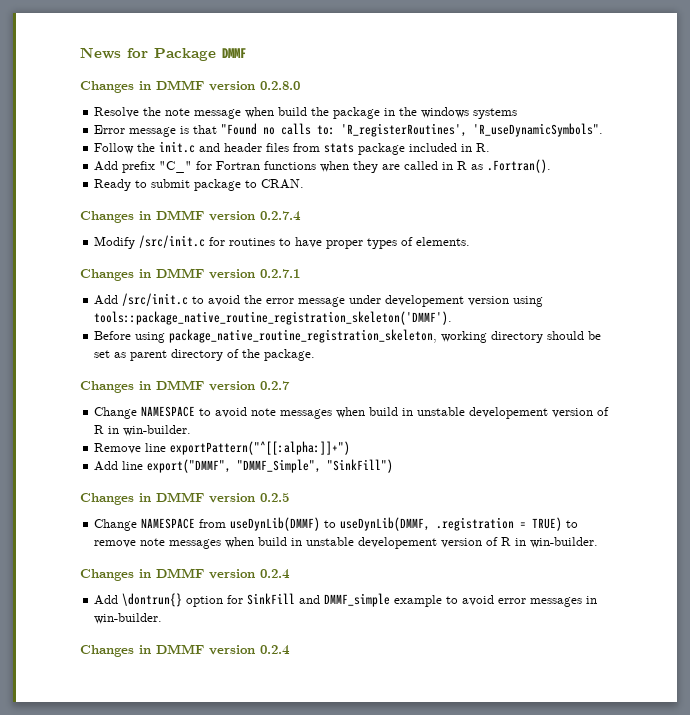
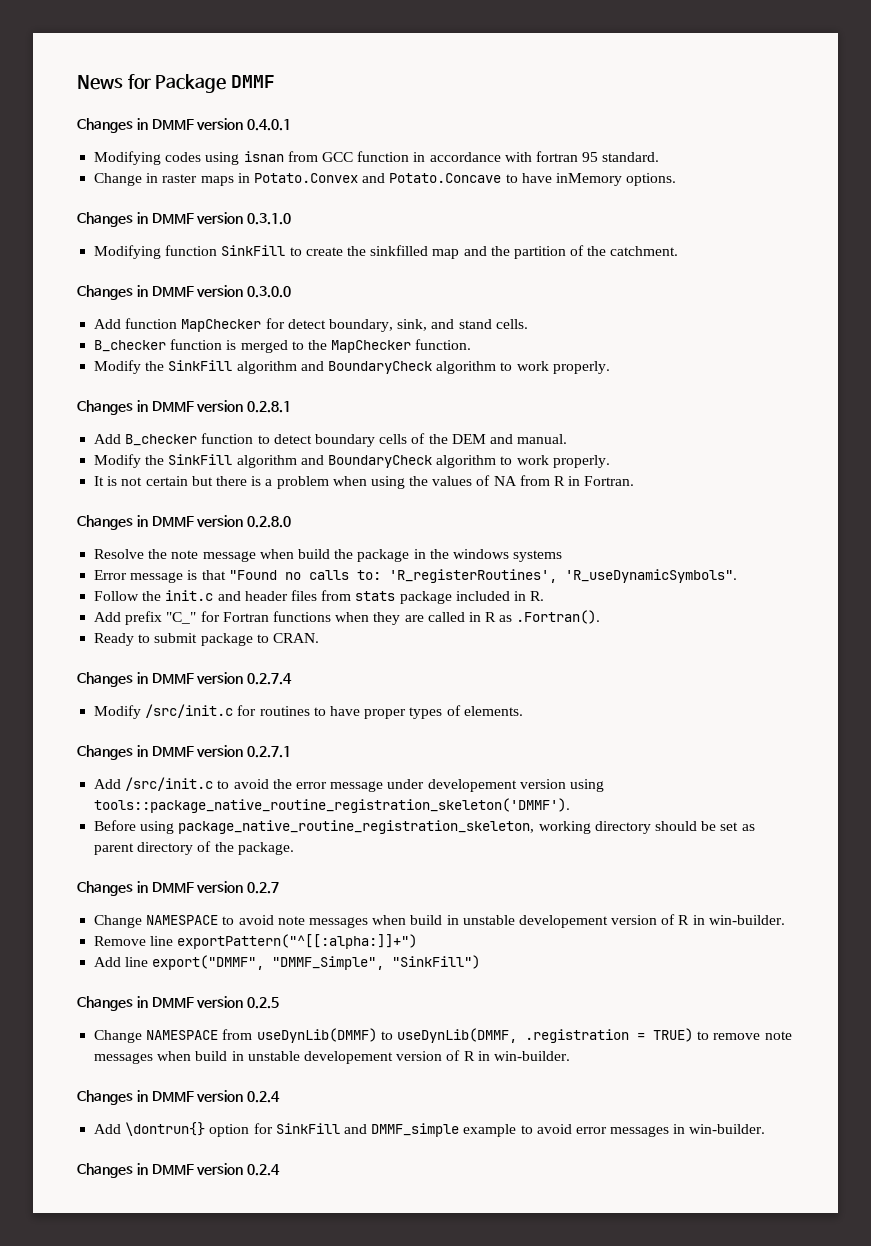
+ Changes in DMMF version 0.4.0.1
+ Modifying codes using isnan from GCC function in accordance with fortran 95 standard.
+ Change in raster maps in Potato.Convex and Potato.Concave to have inMemory options.
+ Changes in DMMF version 0.3.1.0
+ Modifying function SinkFill to create the sinkfilled map and the partition of the catchment.
+ Changes in DMMF version 0.3.0.0
+ Add function MapChecker for detect boundary, sink, and stand cells.
+ B_checker function is merged to the MapChecker function.
+ Modify the SinkFill algorithm and BoundaryCheck algorithm to work properly.
+ Changes in DMMF version 0.2.8.1
+ Add B_checker function to detect boundary cells of the DEM and manual.
+ Modify the SinkFill algorithm and BoundaryCheck algorithm to work properly.
+ It is not certain but there is a problem when using the values of NA from R in Fortran.

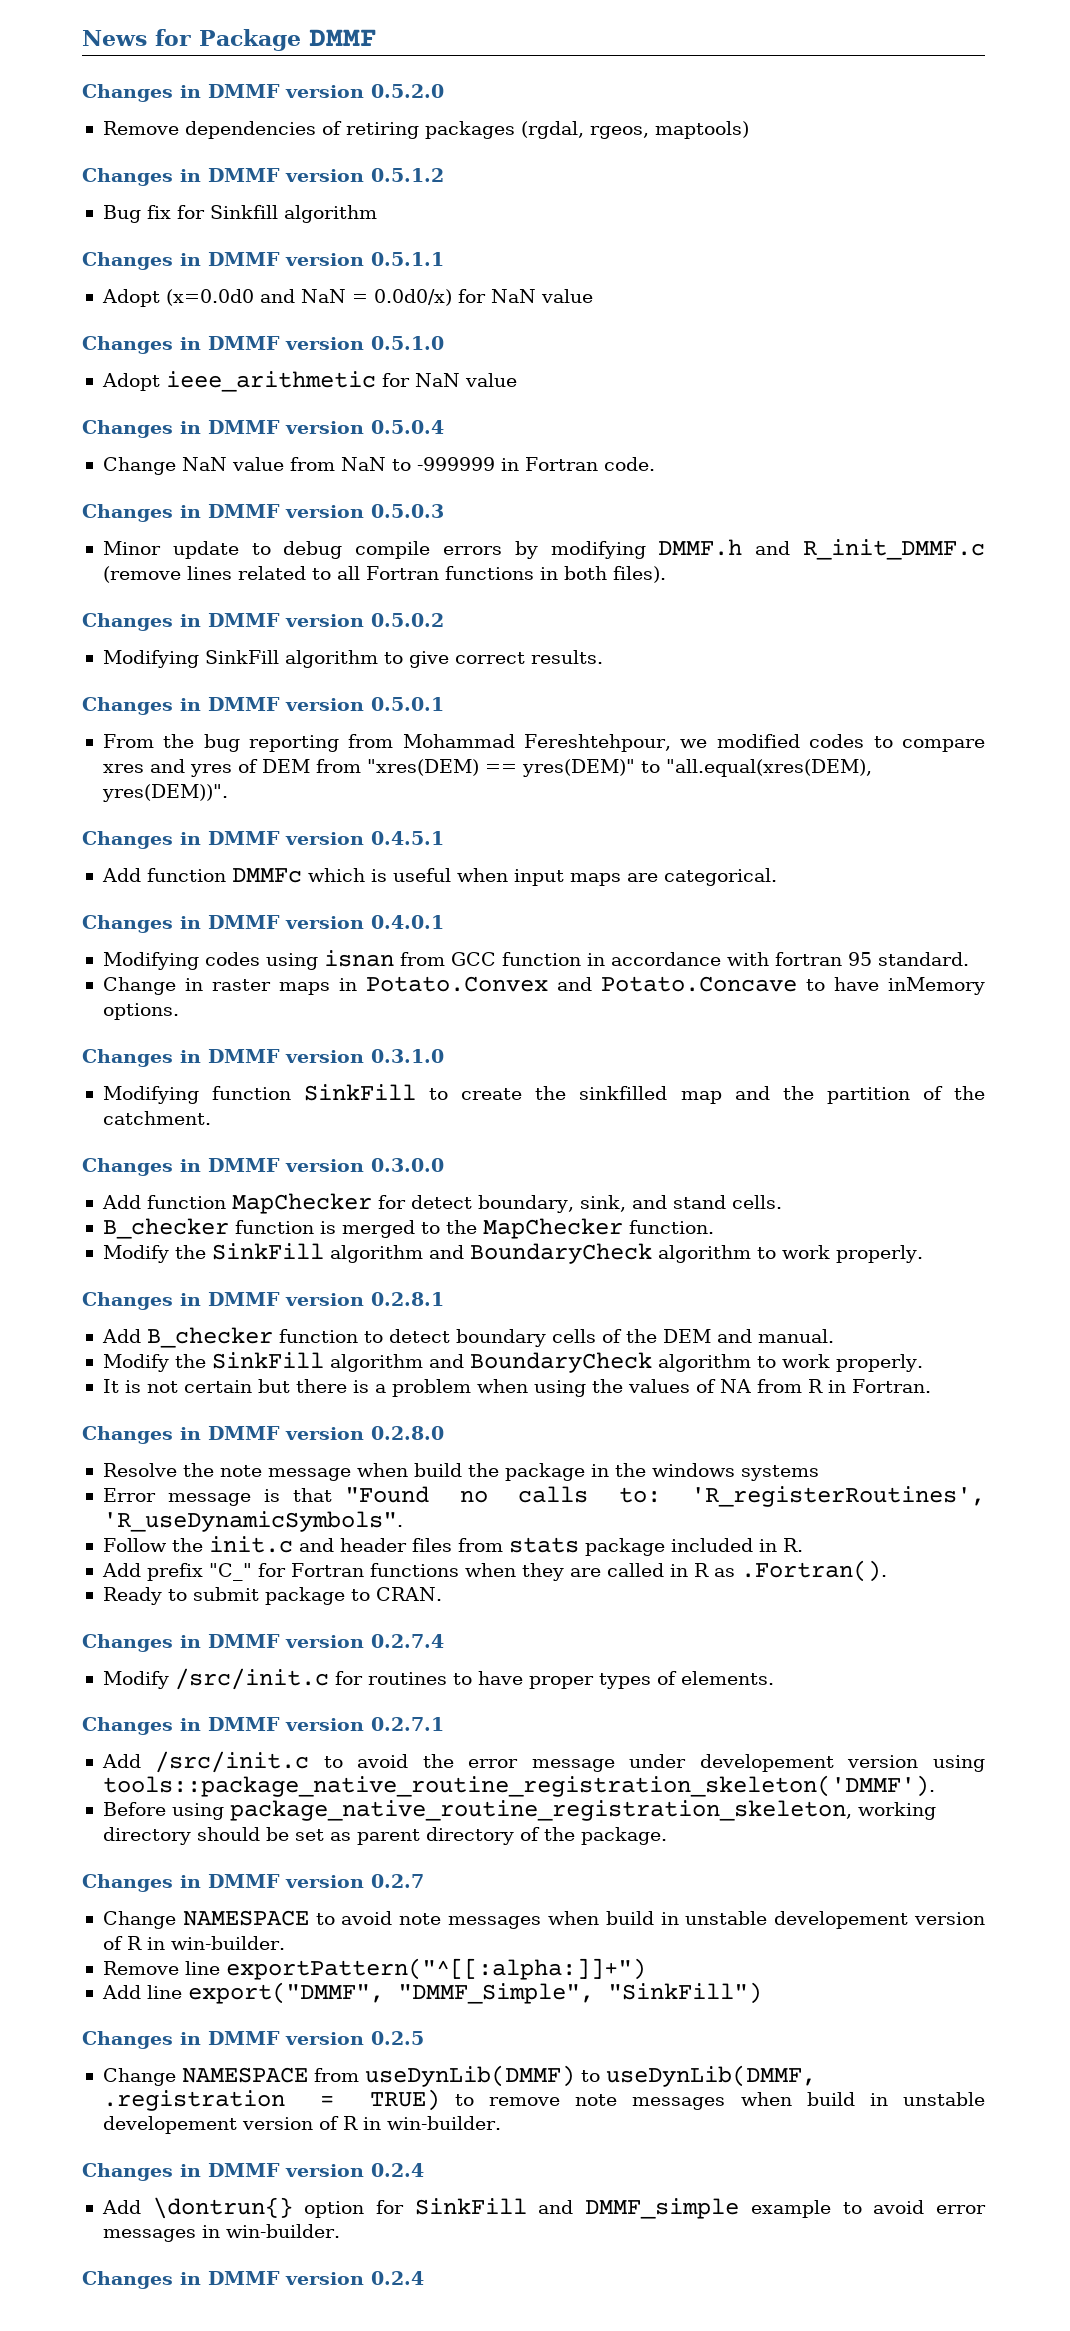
+ Changes in DMMF version 0.5.2.0
+ Remove dependencies of retiring packages (rgdal, rgeos, maptools)
+ Changes in DMMF version 0.5.1.2
+ Bug fix for Sinkfill algorithm
+ Changes in DMMF version 0.5.1.1
+ Adopt (x=0.0d0 and NaN = 0.0d0/x) for NaN value
+ Changes in DMMF version 0.5.1.0
+ Adopt ieee_arithmetic for NaN value
+ Changes in DMMF version 0.5.0.4
+ Change NaN value from NaN to -999999 in Fortran code.
+ Changes in DMMF version 0.5.0.3
+ Minor update to debug compile errors by modifying DMMF.h and R_init_DMMF.c (remove lines related to all Fortran functions in both files).
+ Changes in DMMF version 0.5.0.2
+ Modifying SinkFill algorithm to give correct results.
+ Changes in DMMF version 0.5.0.1
+ From the bug reporting from Mohammad Fereshtehpour, we modified codes to compare xres and yres of DEM from "xres(DEM) == yres(DEM)" to "all.equal(xres(DEM), yres(DEM))".
+ Changes in DMMF version 0.4.5.1
+ Add function DMMFc which is useful when input maps are categorical.

